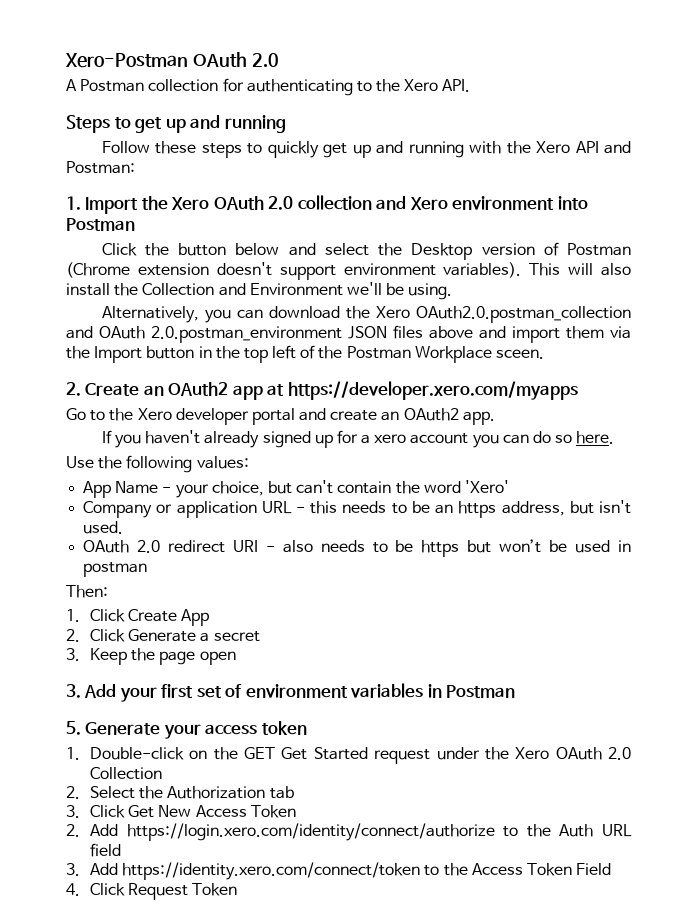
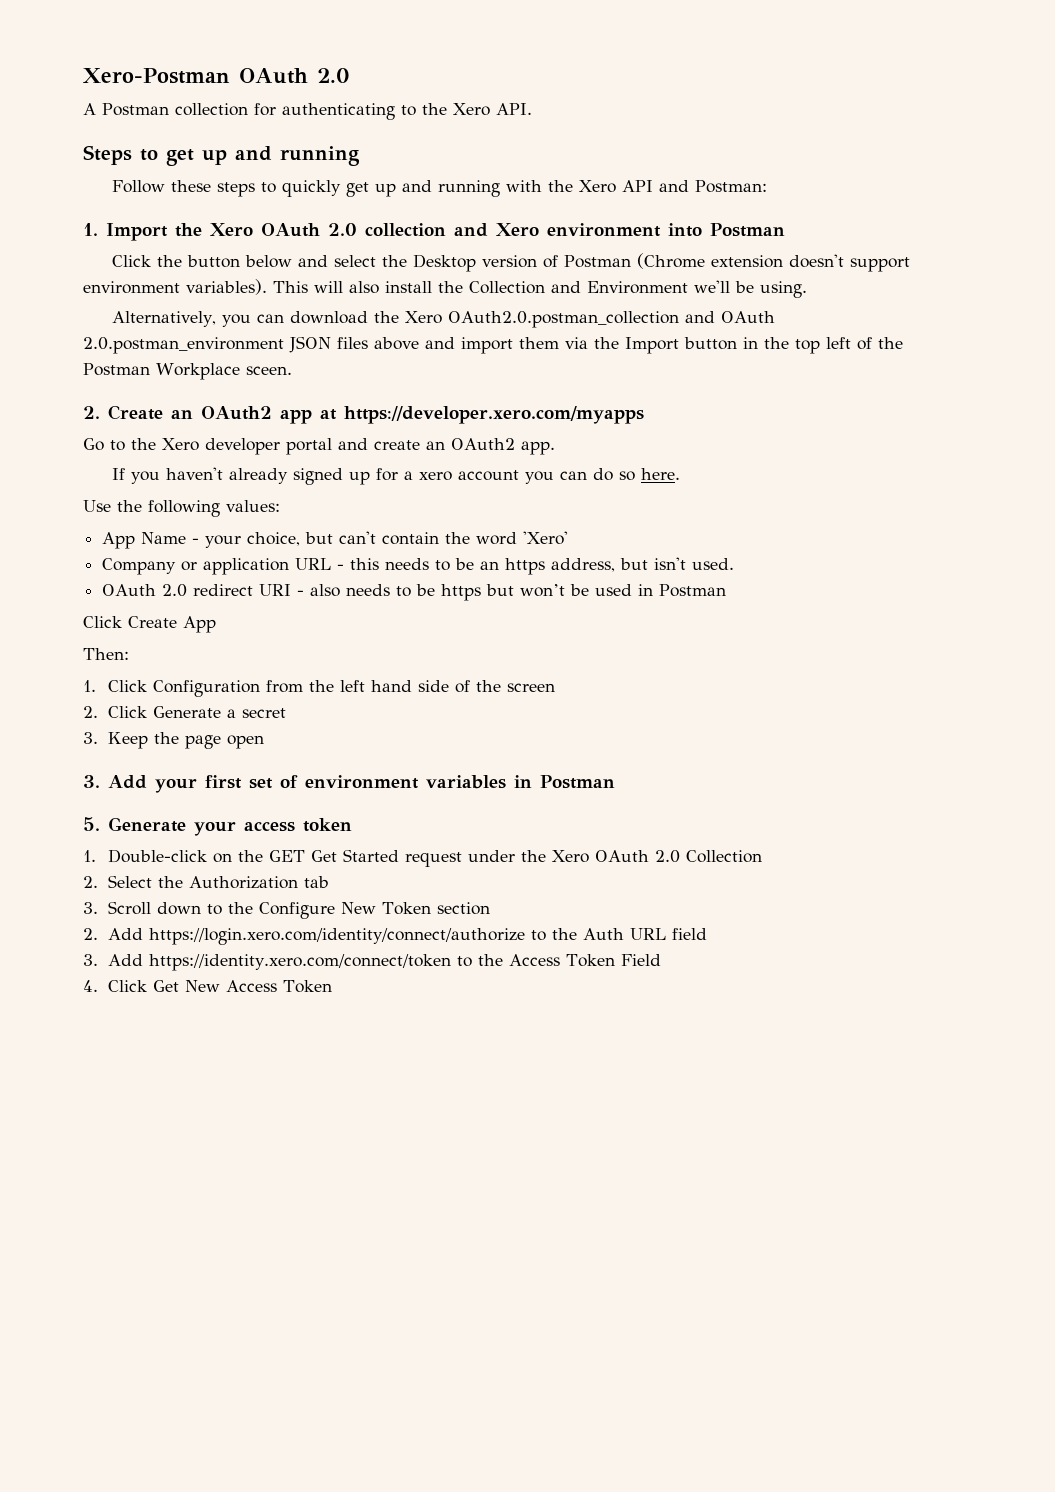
- OAuth 2.0 redirect URI - also needs to be https but won’t be used in postman
+ OAuth 2.0 redirect URI - also needs to be https but won’t be used in Postman
+ Click Create App
- 1. Click Create App
+ 1. Click Configuration from the left hand side of the screen
- 3. Click Get New Access Token
+ 3. Scroll down to the Configure New Token section
- 4. Click Request Token
+ 4. Click Get New Access Token

